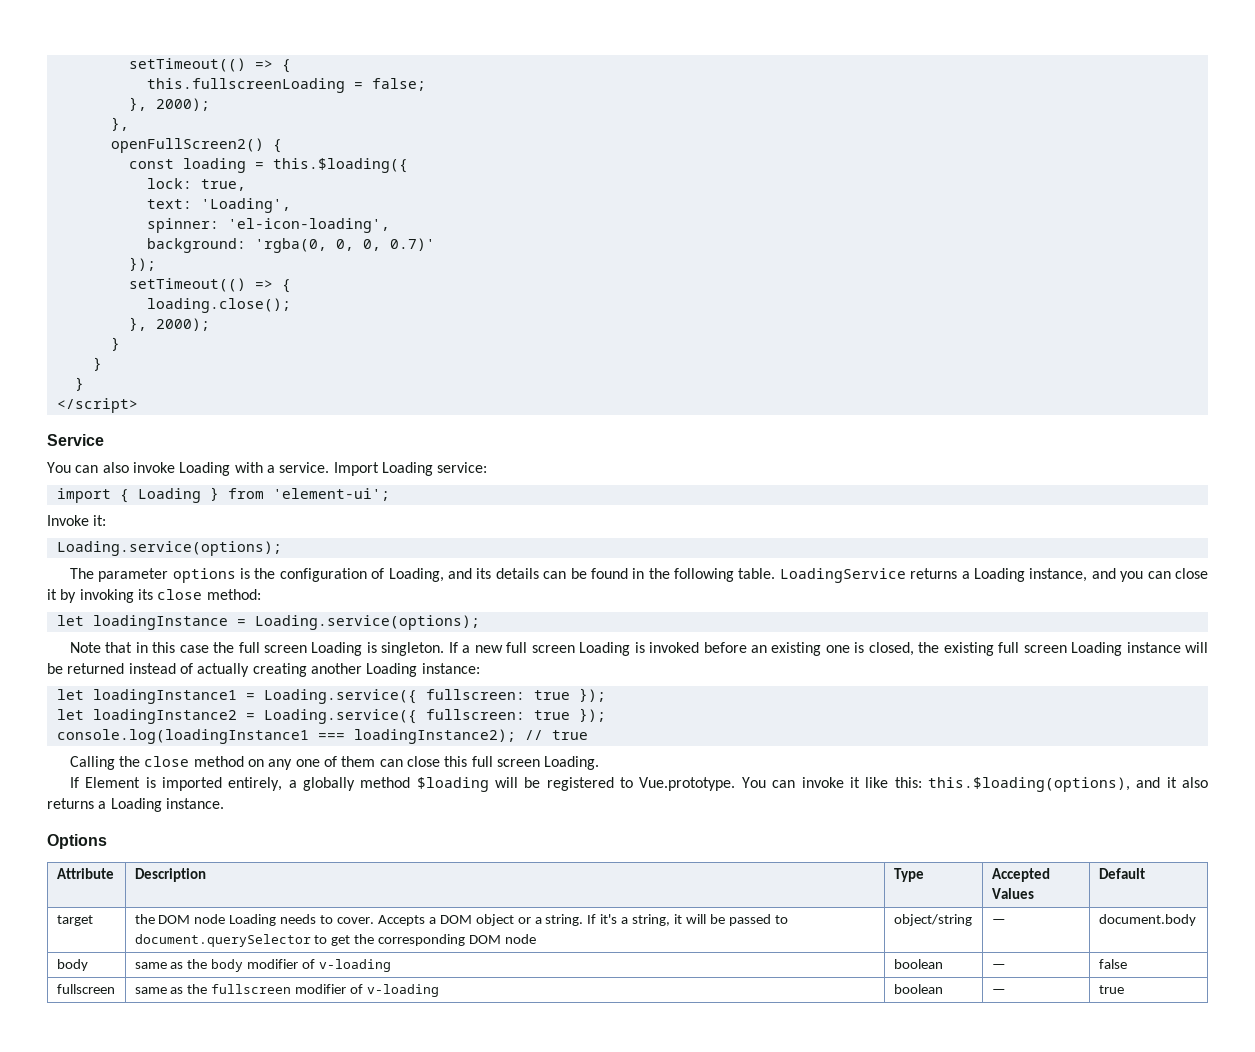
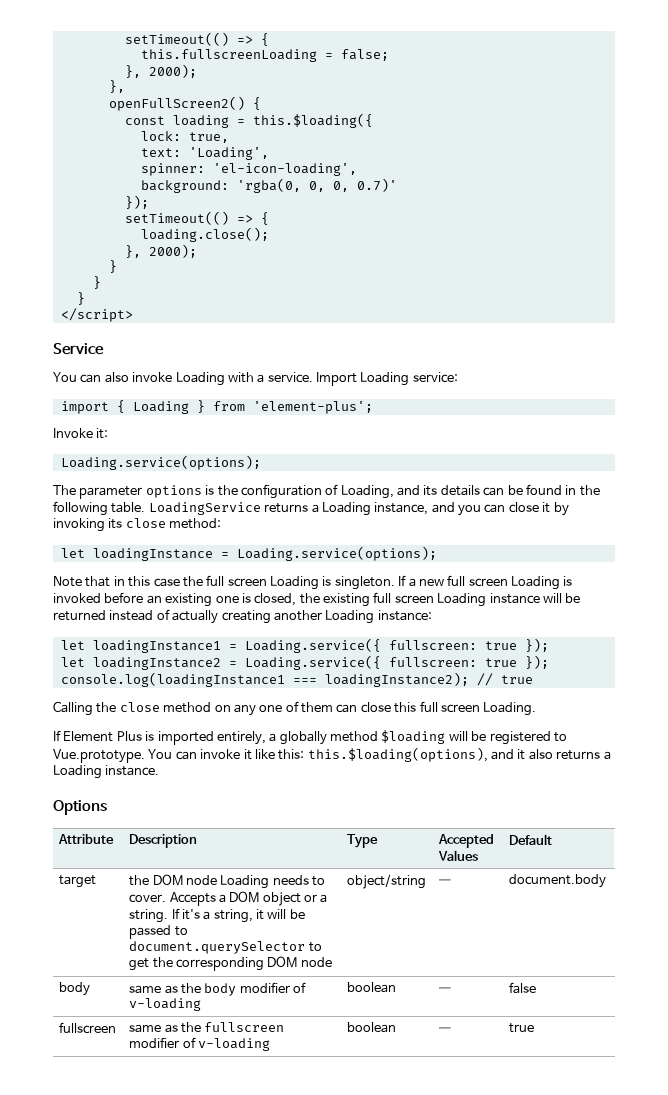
- import { Loading } from 'element-ui';
+ import { Loading } from 'element-plus';
- If Element is imported entirely, a globally method $loading will be registered to Vue.prototype. You can invoke it like this: this.$loading(options), and it also returns a Loading instance.
+ If Element Plus is imported entirely, a globally method $loading will be registered to Vue.prototype. You can invoke it like this: this.$loading(options), and it also returns a Loading instance.

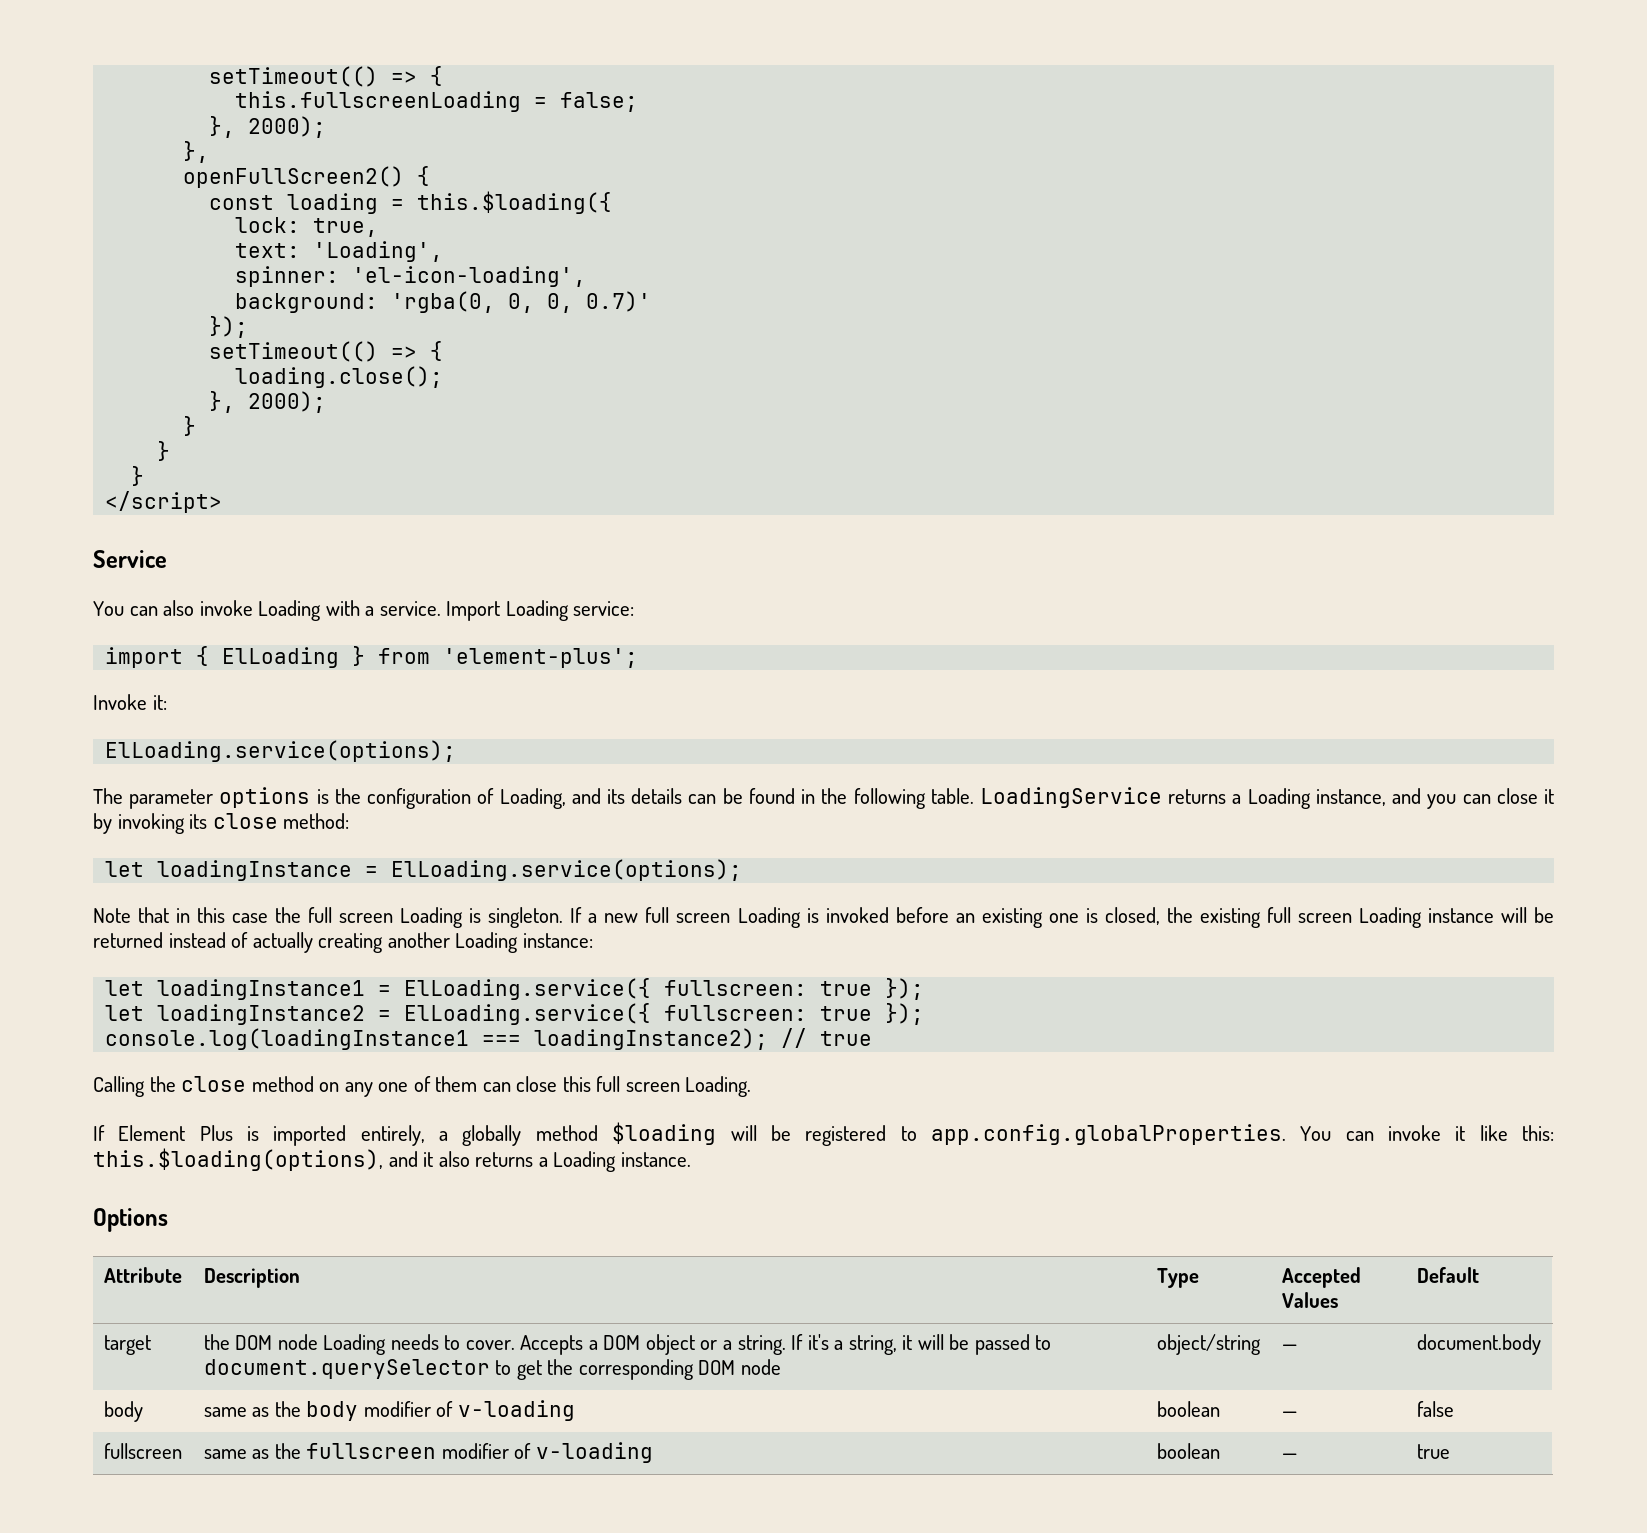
- import { Loading } from 'element-plus';
+ import { ElLoading } from 'element-plus';
  Invoke it:
- Loading.service(options);
+ ElLoading.service(options);
- let loadingInstance = Loading.service(options);
+ let loadingInstance = ElLoading.service(options);
- let loadingInstance1 = Loading.service({ fullscreen: true });
+ let loadingInstance1 = ElLoading.service({ fullscreen: true });
- let loadingInstance2 = Loading.service({ fullscreen: true });
+ let loadingInstance2 = ElLoading.service({ fullscreen: true });
- If Element Plus is imported entirely, a globally method $loading will be registered to Vue.prototype. You can invoke it like this: this.$loading(options), and it also returns a Loading instance.
+ If Element Plus is imported entirely, a globally method $loading will be registered to app.config.globalProperties. You can invoke it like this: this.$loading(options), and it also returns a Loading instance.

